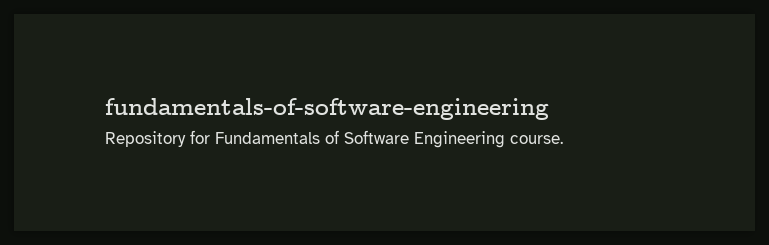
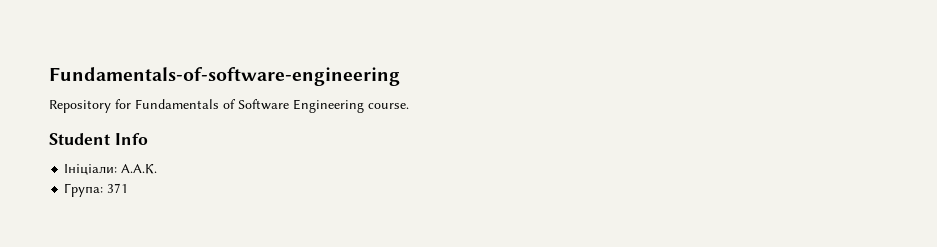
- fundamentals-of-software-engineering
+ Fundamentals-of-software-engineering
+ Student Info
+ Ініціали: А.А.К.
+ Група: 371

